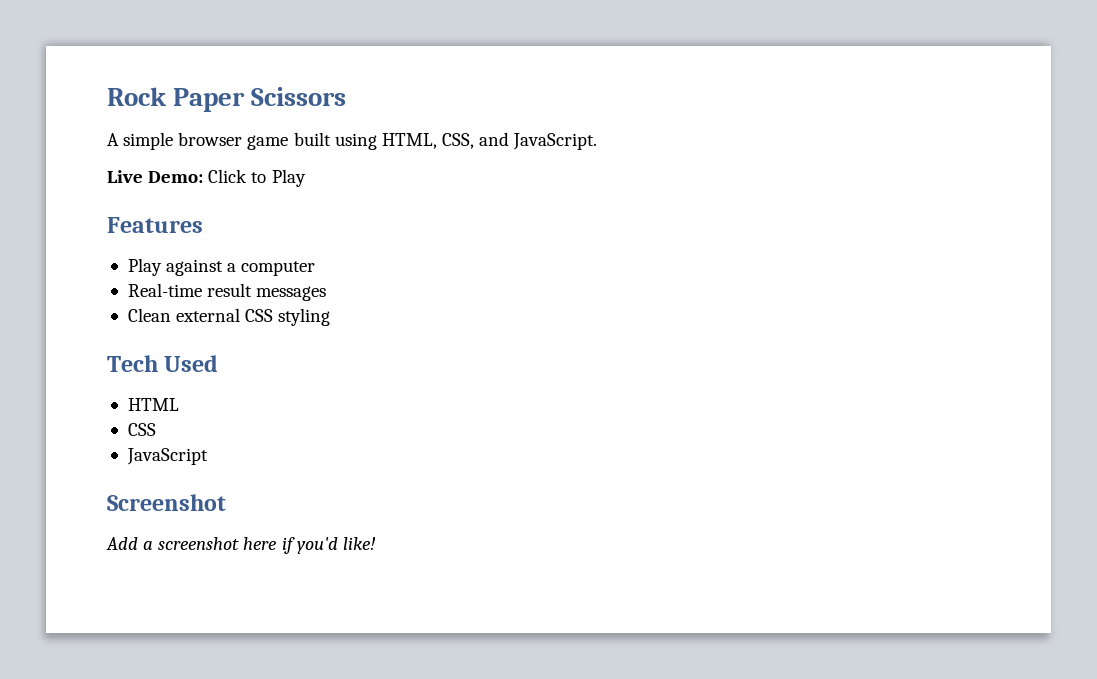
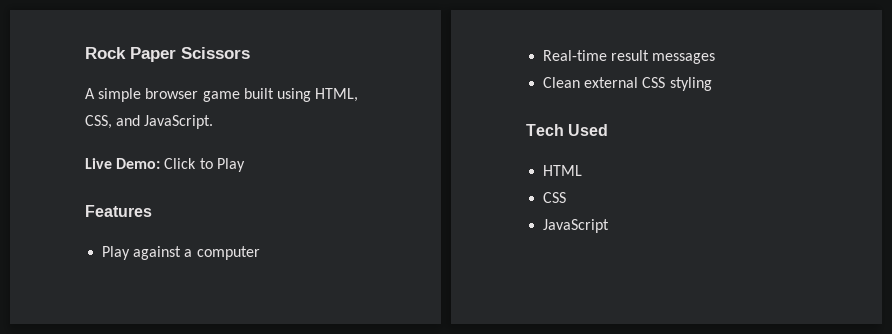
- Screenshot
- Add a screenshot here if you'd like!

